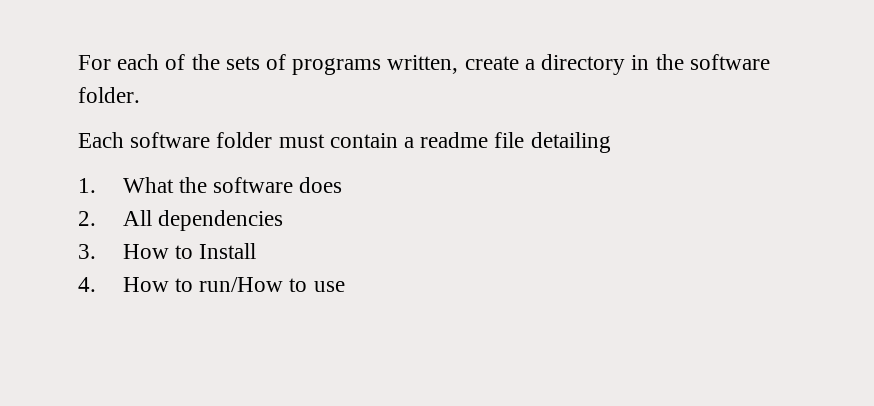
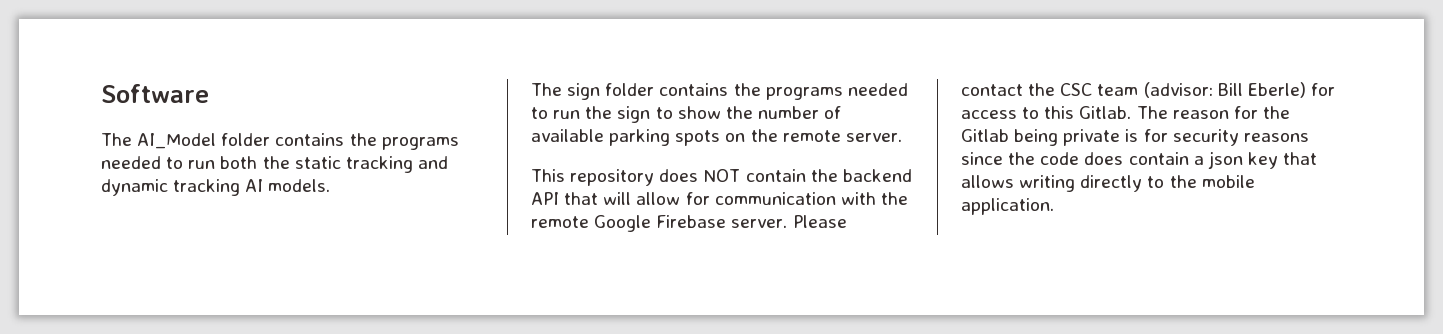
- For each of the sets of programs written, create a directory in the software folder.
- Each software folder must contain a readme file detailing
- 1. What the software does
- 2. All dependencies
- 3. How to Install
- 4. How to run/How to use
+ Software
+ The AI_Model folder contains the programs needed to run both the static tracking and dynamic tracking AI models.
+ The sign folder contains the programs needed to run the sign to show the number of available parking spots on the remote server.
+ This repository does NOT contain the backend API that will allow for communication with the remote Google Firebase server. Please contact the CSC team (advisor: Bill Eberle) for access to this Gitlab. The reason for the Gitlab being private is for security reasons since the code does contain a json key that allows writing directly to the mobile application.

